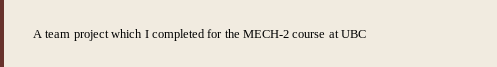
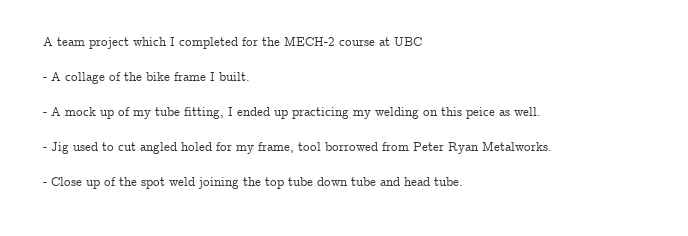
+ - A collage of the bike frame I built.
+ - A mock up of my tube fitting, I ended up practicing my welding on this peice as well.
+ - Jig used to cut angled holed for my frame, tool borrowed from Peter Ryan Metalworks.
+ - Close up of the spot weld joining the top tube down tube and head tube.

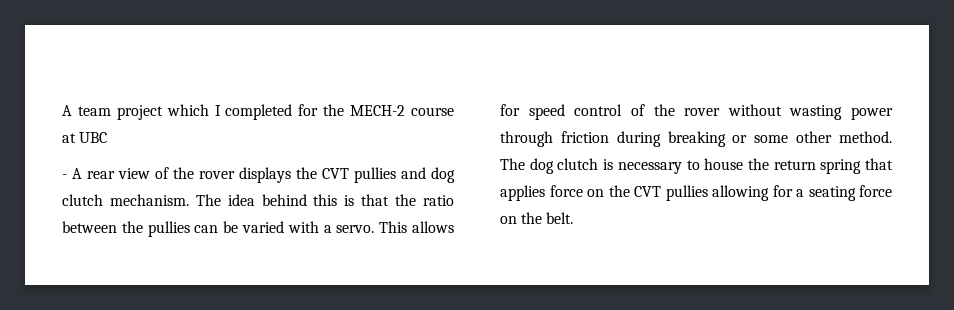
- - A collage of the bike frame I built.
- - A mock up of my tube fitting, I ended up practicing my welding on this peice as well.
- - Jig used to cut angled holed for my frame, tool borrowed from Peter Ryan Metalworks.
- - Close up of the spot weld joining the top tube down tube and head tube.
+ - A rear view of the rover displays the CVT pullies and dog clutch mechanism. The idea behind this is that the ratio between the pullies can be varied with a servo. This allows for speed control of the rover without wasting power through friction during breaking or some other method. The dog clutch is necessary to house the return spring that applies force on the CVT pullies allowing for a seating force on the belt.

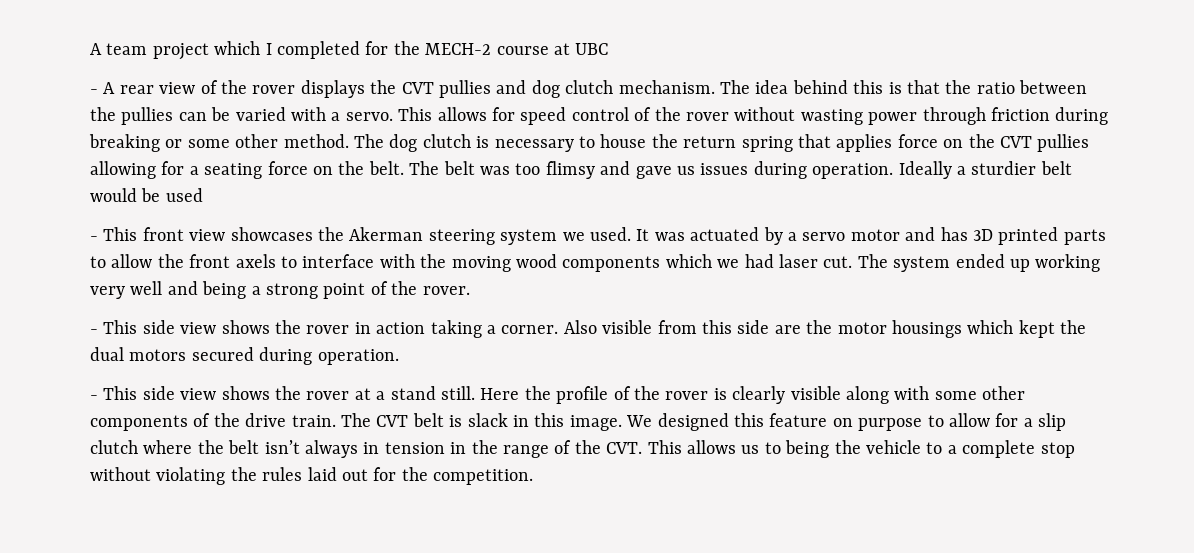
+ The belt was too flimsy and gave us issues during operation. Ideally a sturdier belt would be used
+ - This front view showcases the Akerman steering system we used. It was actuated by a servo motor and has 3D printed parts to allow the front axels to interface with the moving wood components which we had laser cut. The system ended up working very well and being a strong point of the rover.
+ - This side view shows the rover in action taking a corner. Also visible from this side are the motor housings which kept the dual motors secured during operation.
+ - This side view shows the rover at a stand still. Here the profile of the rover is clearly visible along with some other components of the drive train. The CVT belt is slack in this image. We designed this feature on purpose to allow for a slip clutch where the belt isn’t always in tension in the range of the CVT. This allows us to being the vehicle to a complete stop without violating the rules laid out for the competition.

